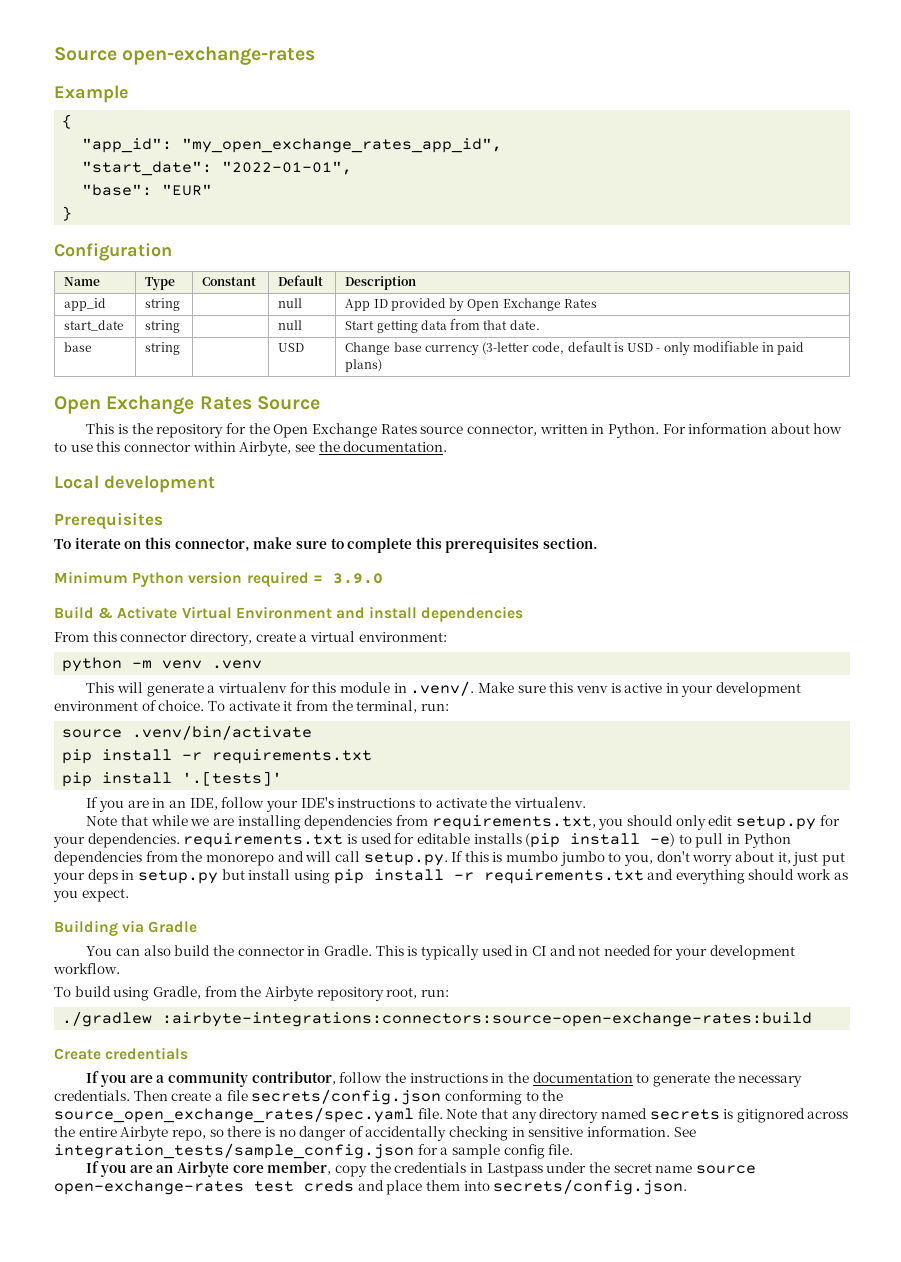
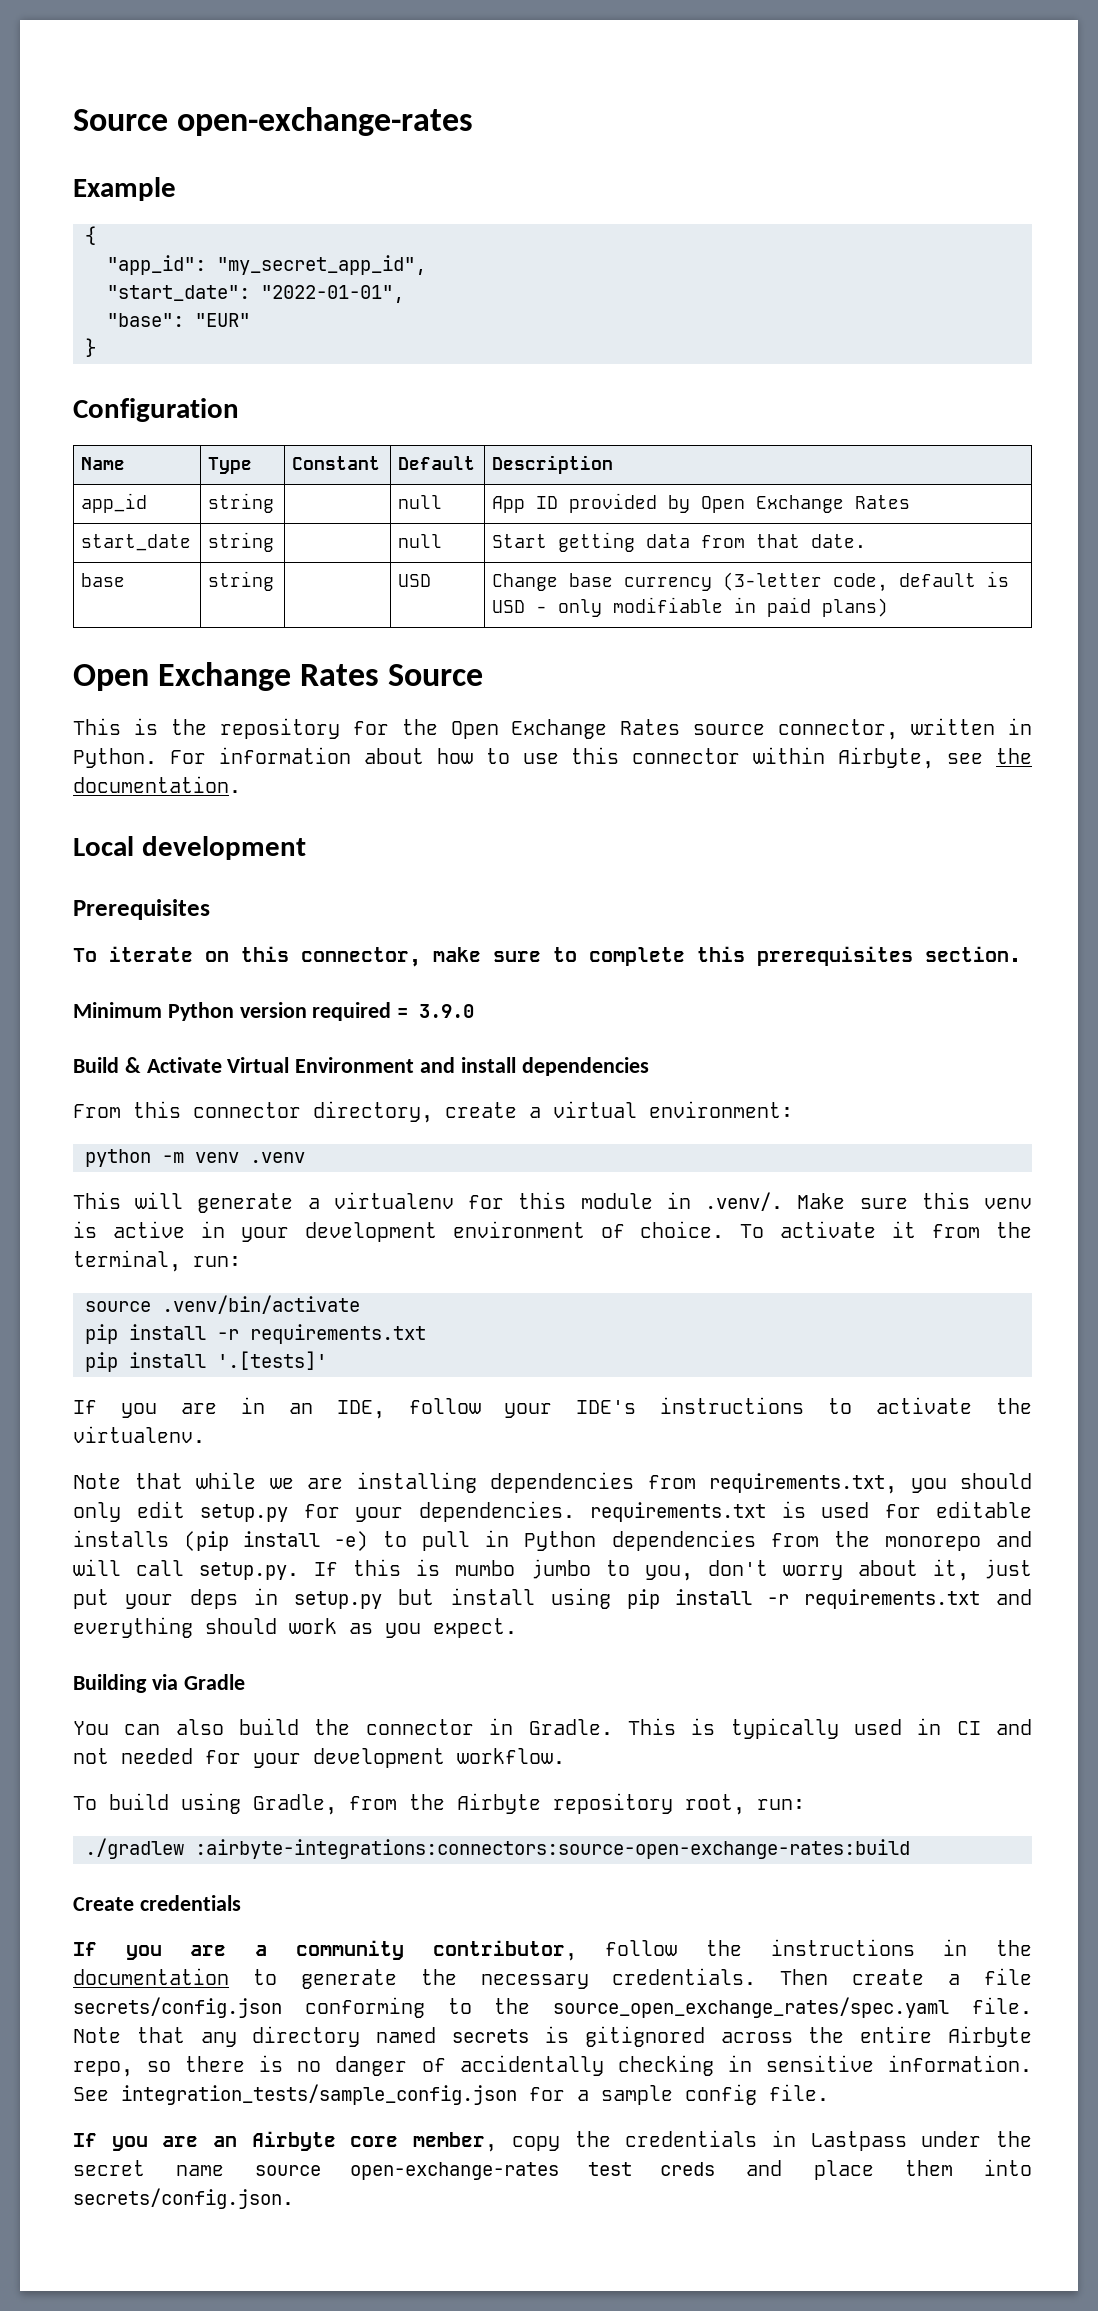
- "app_id": "my_open_exchange_rates_app_id",
+ "app_id": "my_secret_app_id",

